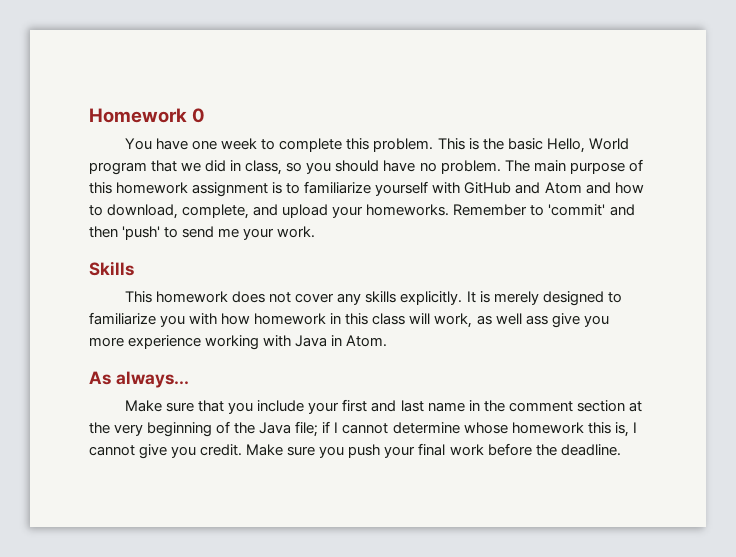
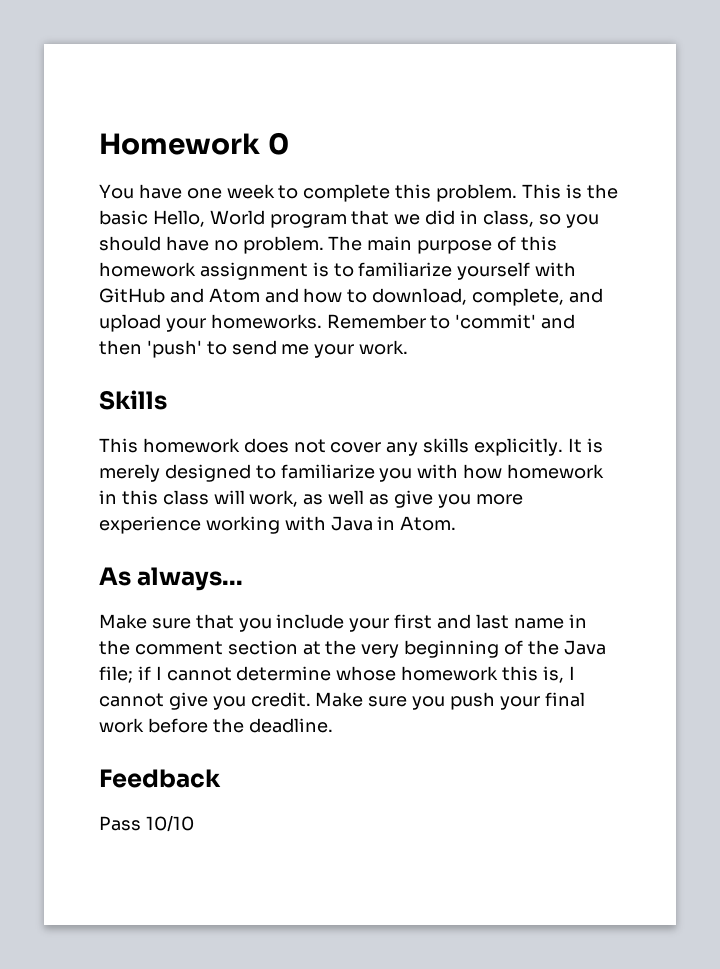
- It is merely designed to familiarize you with how homework in this class will work, as well ass give you more experience working with Java in Atom.
+ It is merely designed to familiarize you with how homework in this class will work, as well as give you more experience working with Java in Atom.
+ Feedback
+ Pass 10/10

